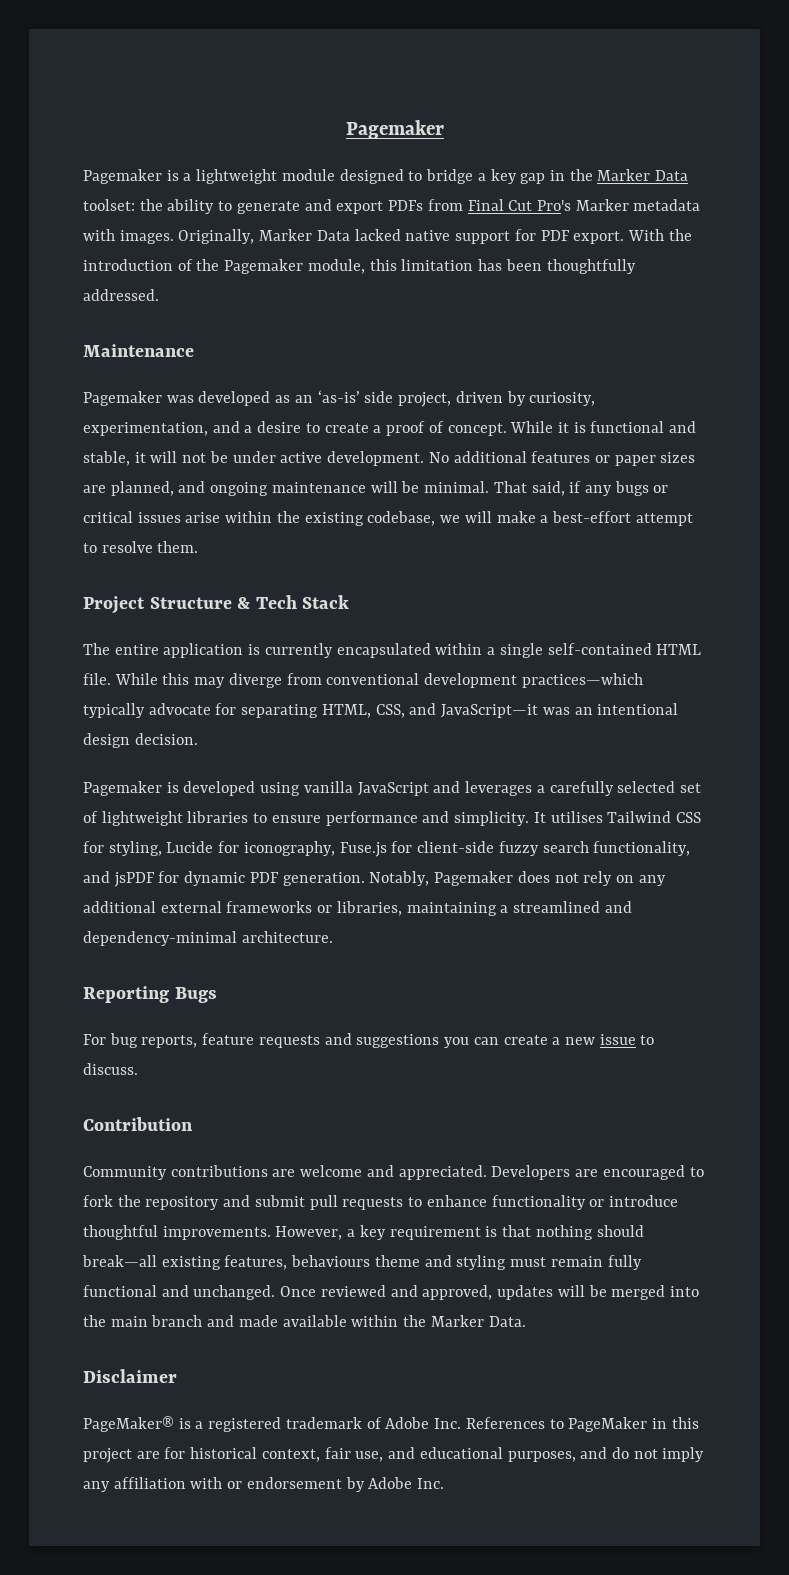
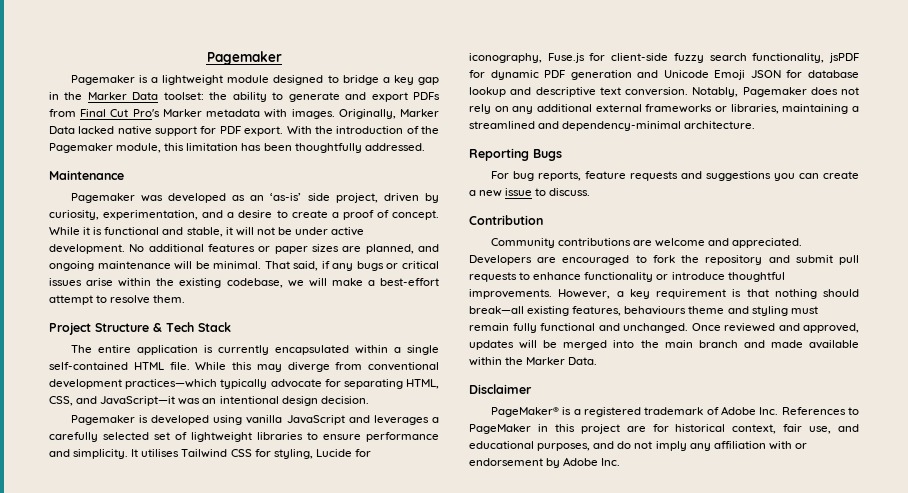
- It utilises Tailwind CSS for styling, Lucide for iconography, Fuse.js for client-side fuzzy search functionality, and jsPDF for dynamic PDF generation.
+ It utilises Tailwind CSS for styling, Lucide for iconography, Fuse.js for client-side fuzzy search functionality, jsPDF for dynamic PDF generation and Unicode Emoji JSON for database lookup and descriptive text conversion.

